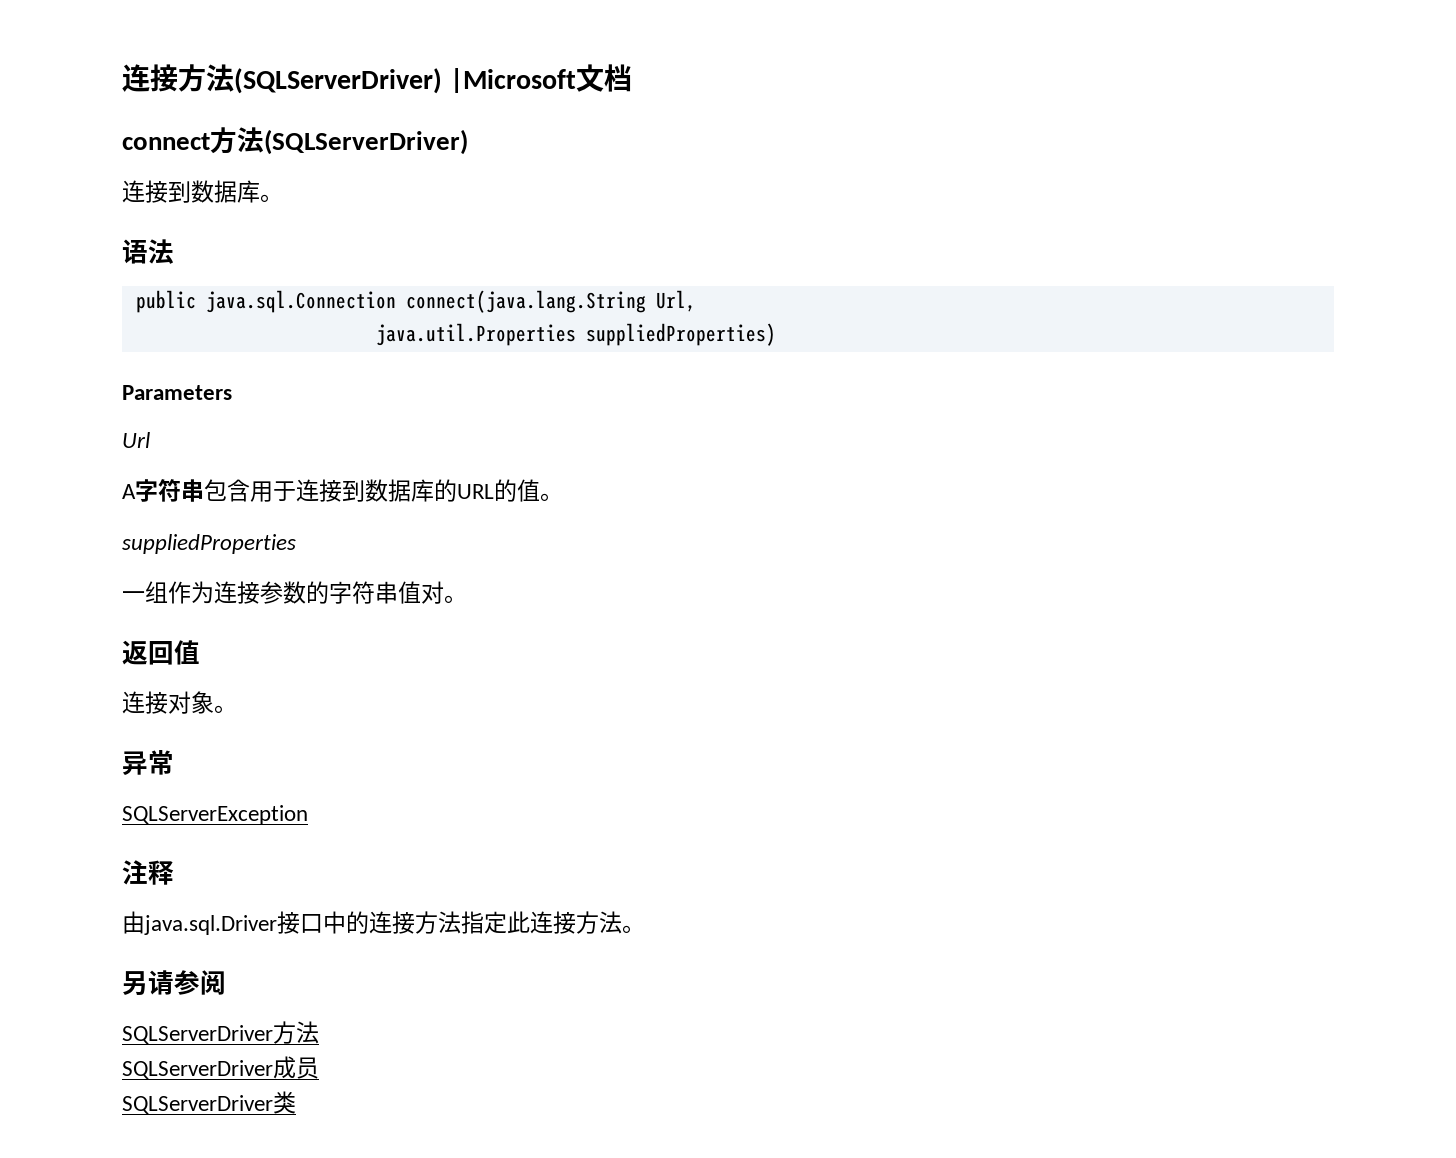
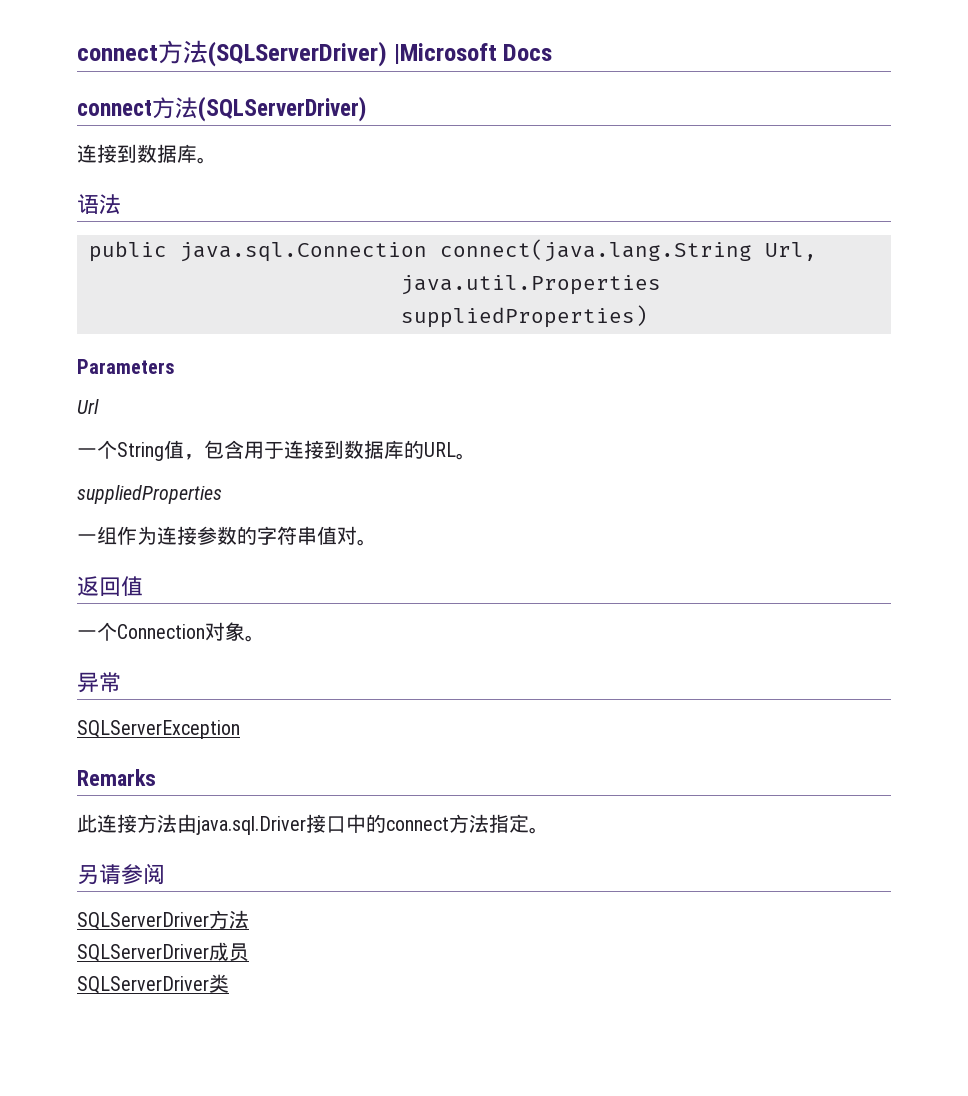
- 连接方法(SQLServerDriver) |Microsoft文档
+ connect方法(SQLServerDriver) |Microsoft Docs
- A字符串包含用于连接到数据库的URL的值。
+ 一个String值，包含用于连接到数据库的URL。
- 连接对象。
+ 一个Connection对象。
- 注释
- 由java.sql.Driver接口中的连接方法指定此连接方法。
+ Remarks
+ 此连接方法由java.sql.Driver接口中的connect方法指定。

